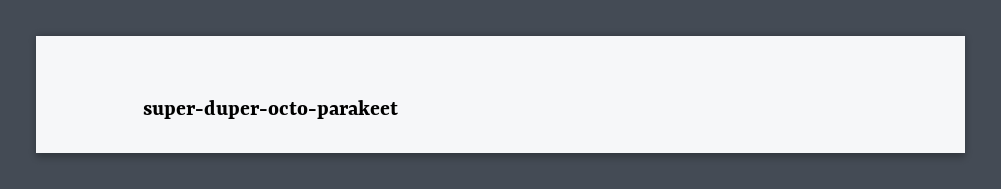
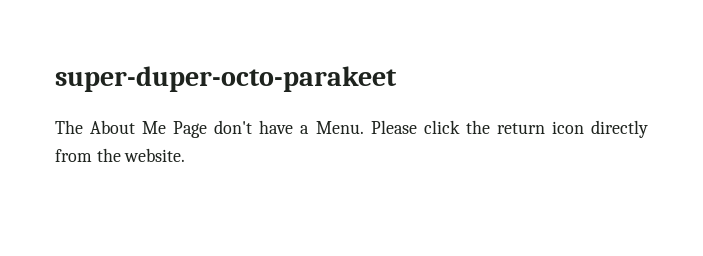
+ The About Me Page don't have a Menu. Please click the return icon directly from the website.

